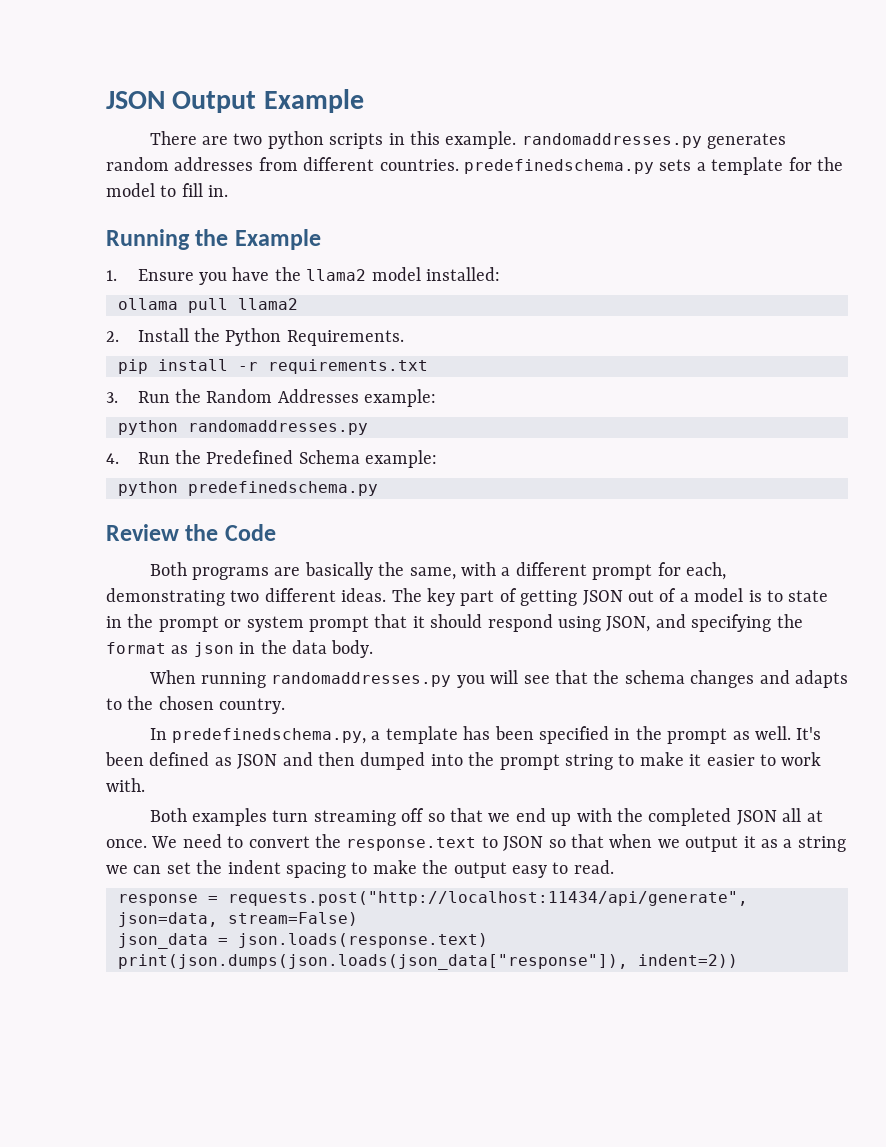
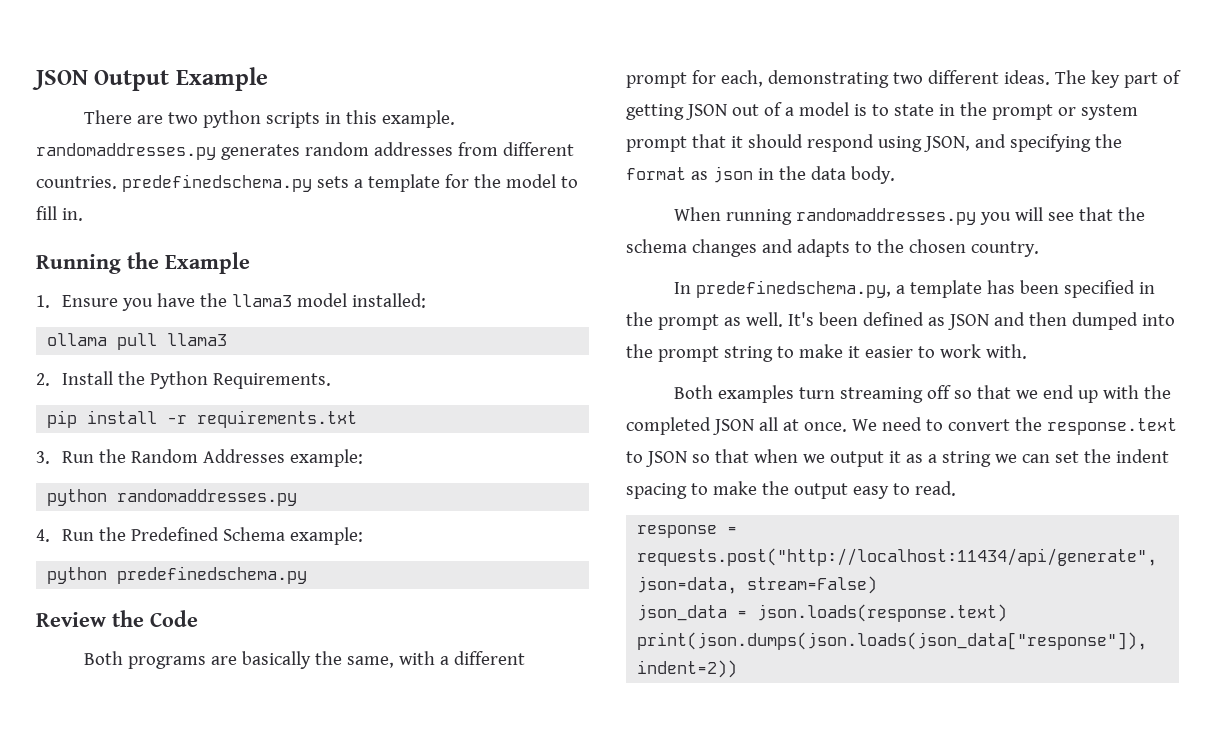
- 1. Ensure you have the llama2 model installed:
+ 1. Ensure you have the llama3 model installed:
- ollama pull llama2
+ ollama pull llama3

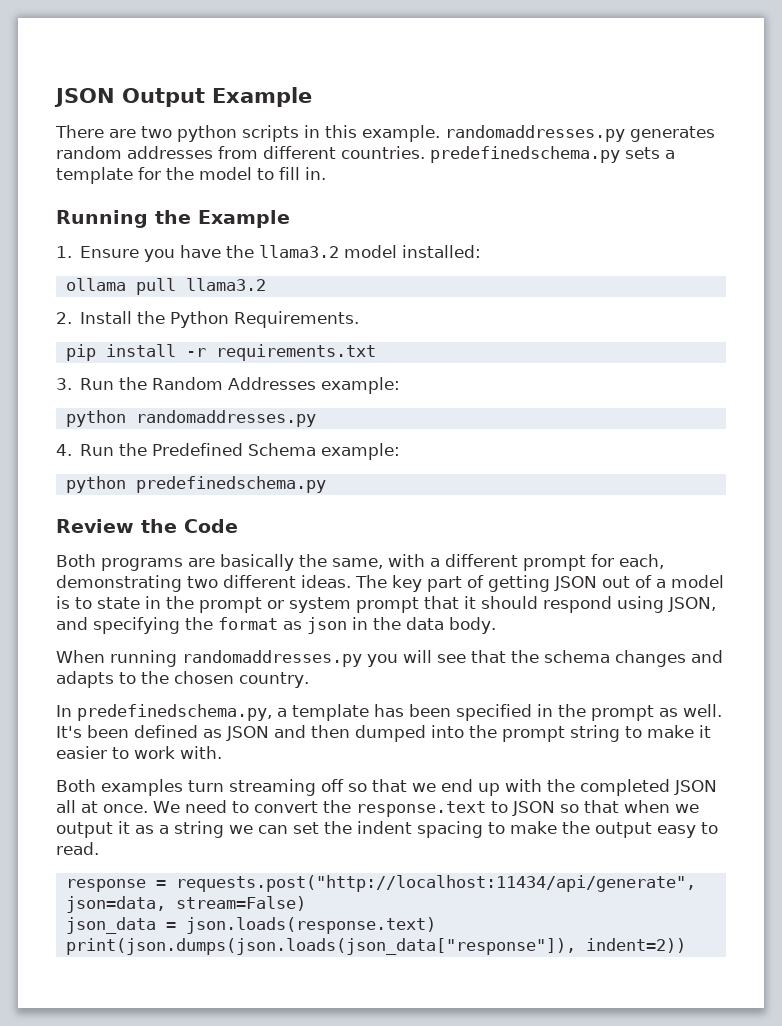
- 1. Ensure you have the llama3 model installed:
+ 1. Ensure you have the llama3.2 model installed:
- ollama pull llama3
+ ollama pull llama3.2

